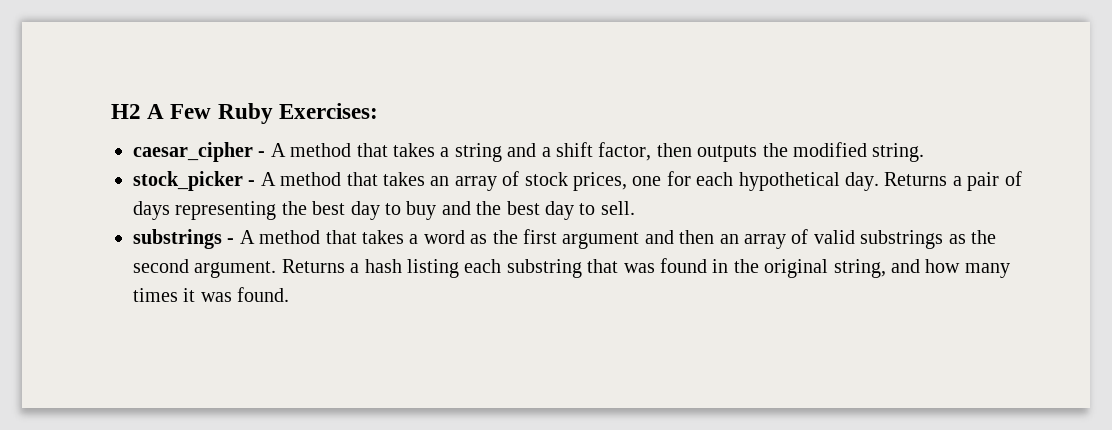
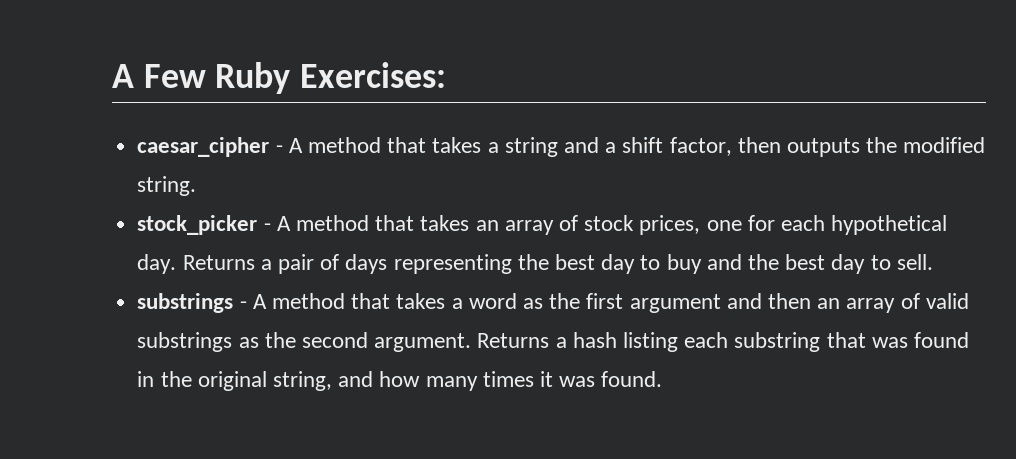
- H2 A Few Ruby Exercises:
+ A Few Ruby Exercises:

